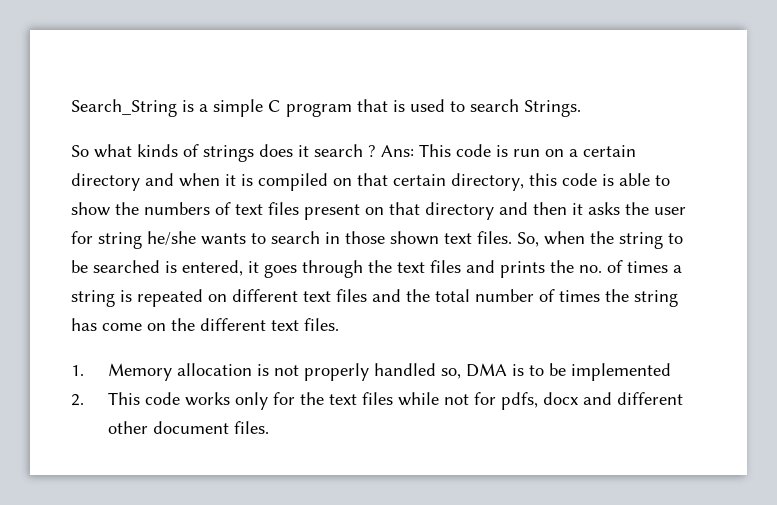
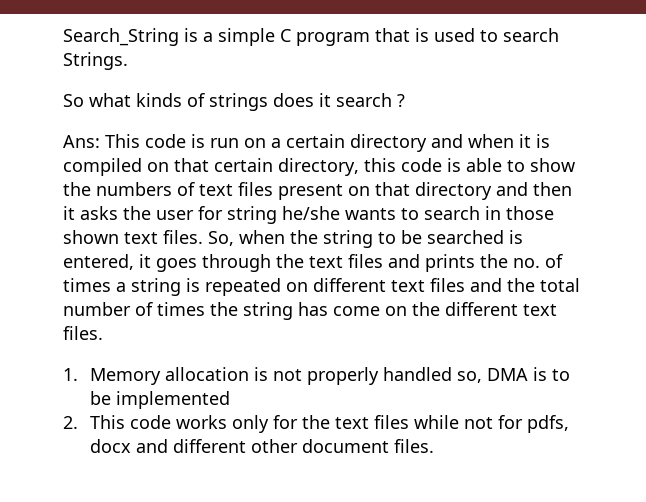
- So what kinds of strings does it search ? Ans: This code is run on a certain directory and when it is compiled on that certain directory, this code is able to show the numbers of text files present on that directory and then it asks the user for string he/she wants to search in those shown text files.
+ So what kinds of strings does it search ?
+ Ans: This code is run on a certain directory and when it is compiled on that certain directory, this code is able to show the numbers of text files present on that directory and then it asks the user for string he/she wants to search in those shown text files.

